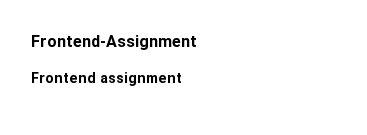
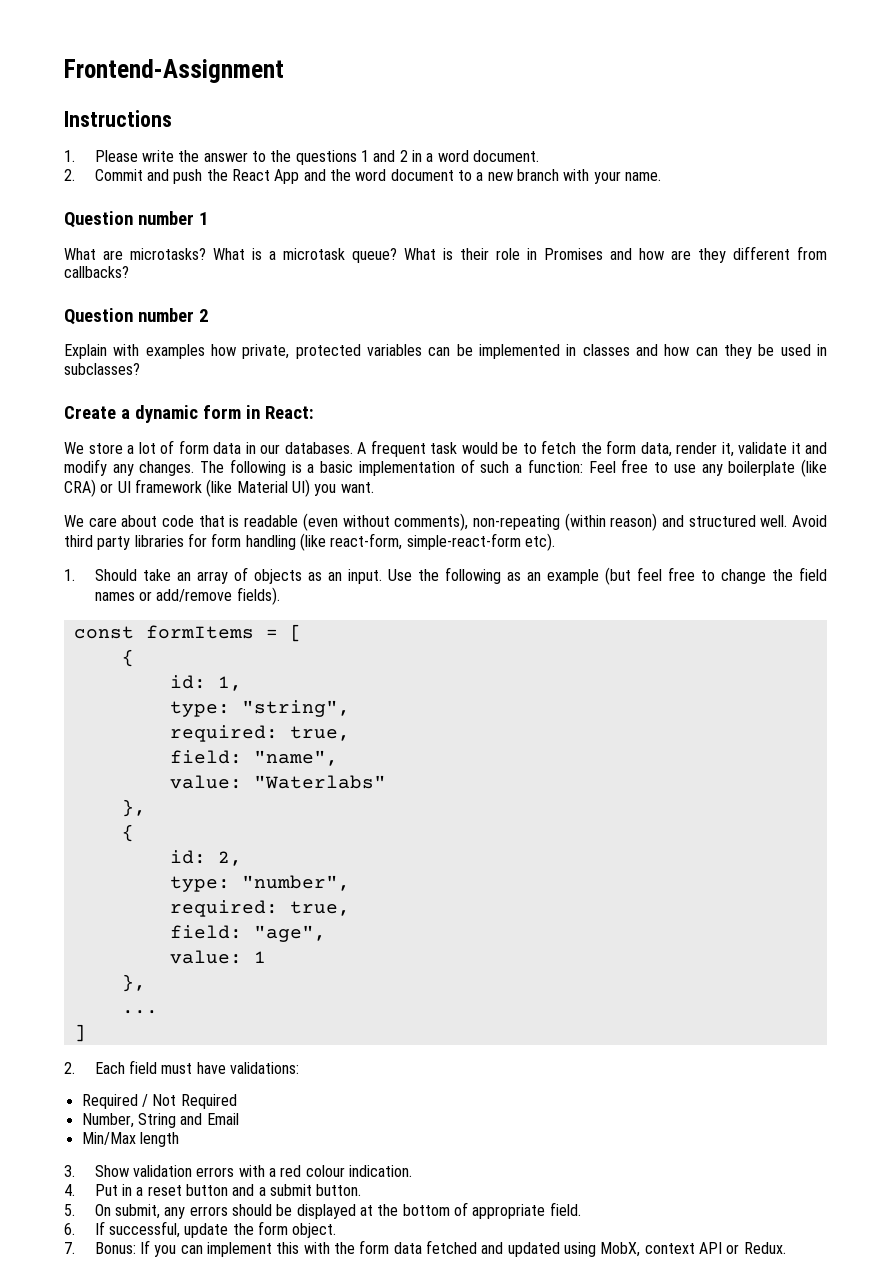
- Frontend assignment
+ Instructions
+ 1. Please write the answer to the questions 1 and 2 in a word document.
+ 2. Commit and push the React App and the word document to a new branch with your name.
+ Question number 1
+ What are microtasks? What is a microtask queue? What is their role in Promises and how are they different from callbacks?
+ Question number 2
+ Explain with examples how private, protected variables can be implemented in classes and how can they be used in subclasses?
+ Create a dynamic form in React:
+ We store a lot of form data in our databases. A frequent task would be to fetch the form data, render it, validate it and modify any changes. The following is a basic implementation of such a function: Feel free to use any boilerplate (like CRA) or UI framework (like Material UI) you want.
+ We care about code that is readable (even without comments), non-repeating (within reason) and structured well. Avoid third party libraries for form handling (like react-form, simple-react-form etc).
+ 1. Should take an array of objects as an input. Use the following as an example (but feel free to change the field names or add/remove fields).
+ const formItems = [
+ {
+ id: 1,
+ type: "string",
+ required: true,
+ field: "name",
+ value: "Waterlabs"
+ },
+ {
+ id: 2,
+ type: "number",
+ required: true,
+ field: "age",
+ value: 1
+ },
+ ...
+ ]
+ 2. Each field must have validations:
+ Required / Not Required
+ Number, String and Email
+ Min/Max length
+ 3. Show validation errors with a red colour indication.
+ 4. Put in a reset button and a submit button.
+ 5. On submit, any errors should be displayed at the bottom of appropriate field.
+ 6. If successful, update the form object.
+ 7. Bonus: If you can implement this with the form data fetched and updated using MobX, context API or Redux.

